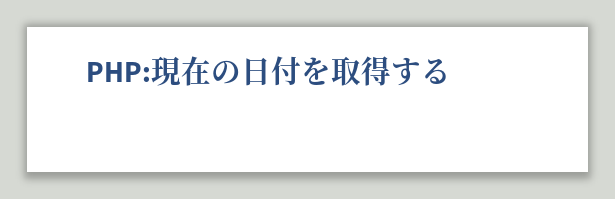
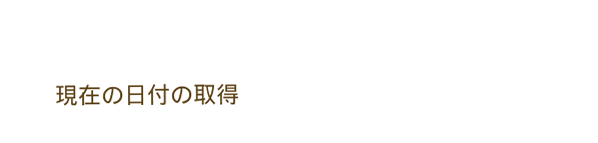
- PHP:現在の日付を取得する
+ 現在の日付の取得

